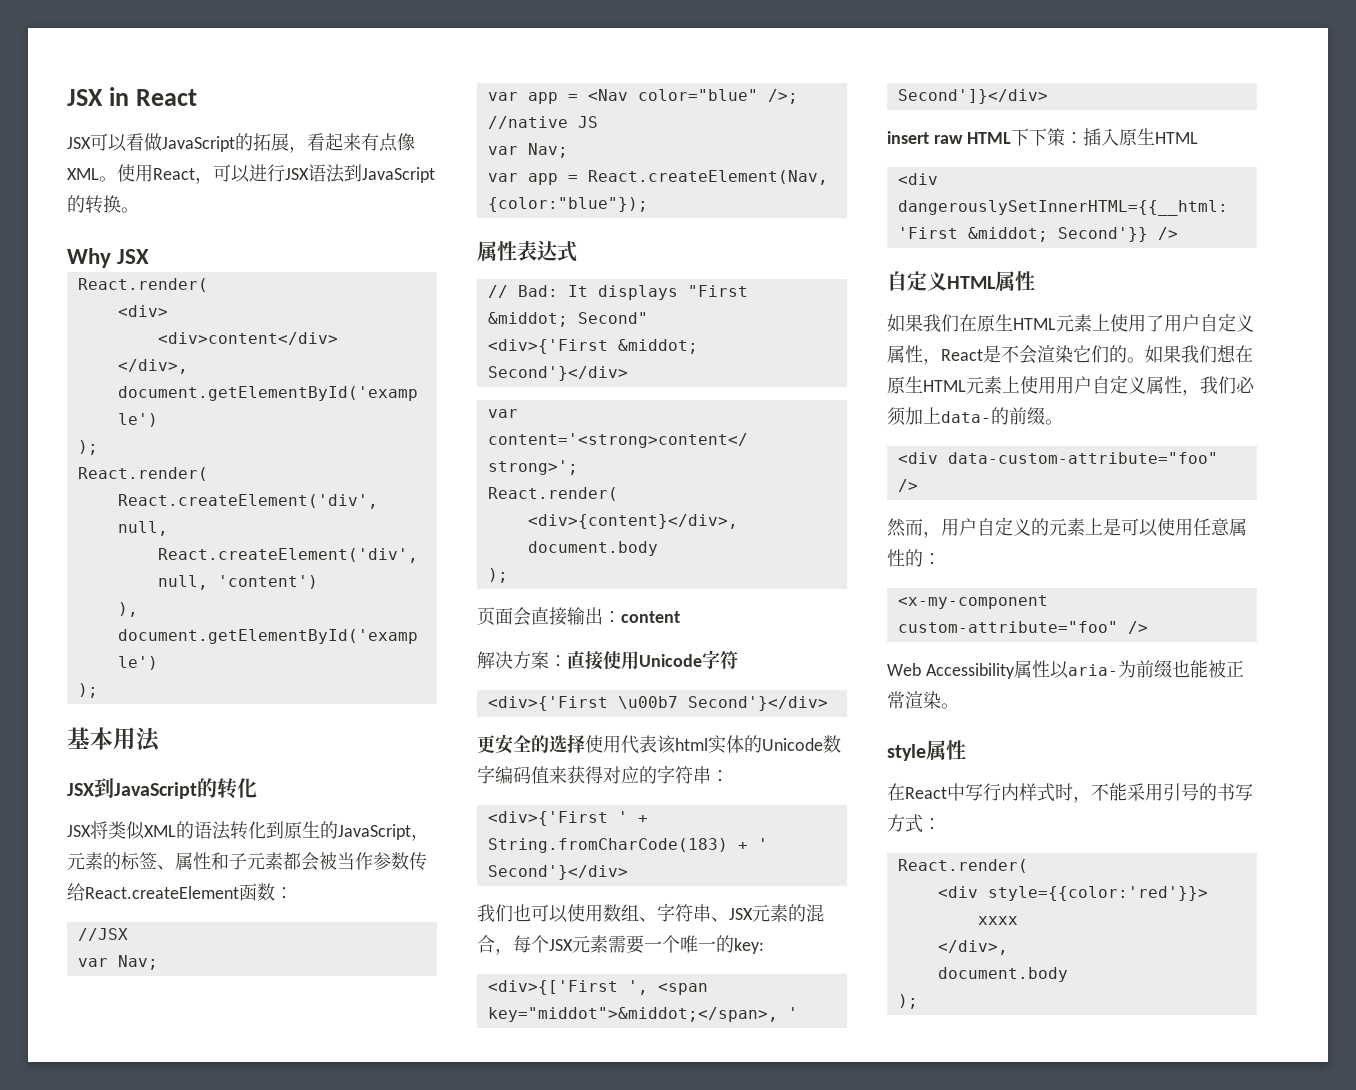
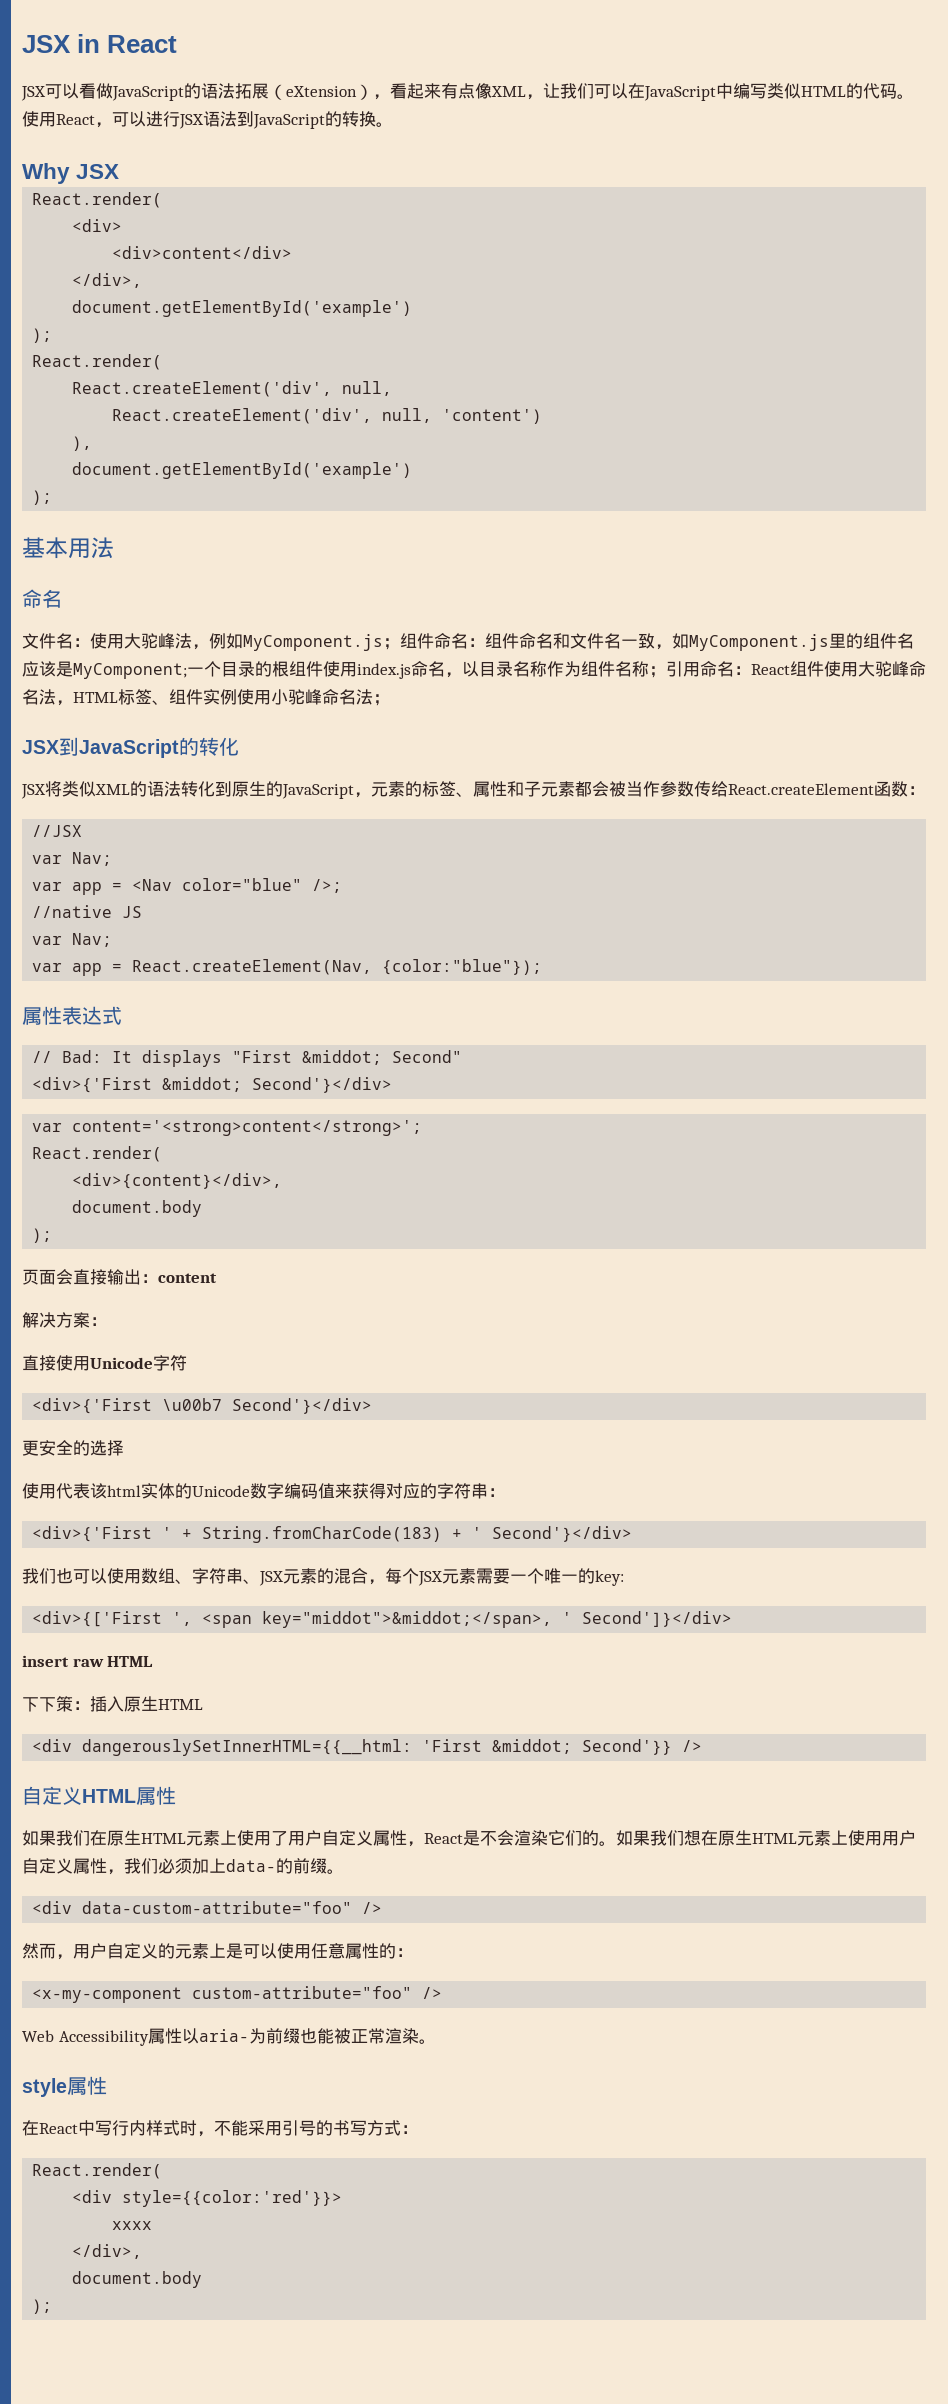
- JSX可以看做JavaScript的拓展，看起来有点像XML。
+ JSX可以看做JavaScript的语法拓展（eXtension），看起来有点像XML，让我们可以在JavaScript中编写类似HTML的代码。
  基本用法
+ 命名
+ 文件名：使用大驼峰法，例如MyComponent.js；组件命名：组件命名和文件名一致，如MyComponent.js里的组件名应该是MyComponent;一个目录的根组件使用index.js命名，以目录名称作为组件名称；引用命名：React组件使用大驼峰命名法，HTML标签、组件实例使用小驼峰命名法；
- 解决方案：直接使用Unicode字符
+ 解决方案：
+ 直接使用Unicode字符
- 更安全的选择使用代表该html实体的Unicode数字编码值来获得对应的字符串：
+ 更安全的选择
+ 使用代表该html实体的Unicode数字编码值来获得对应的字符串：
- insert raw HTML下下策：插入原生HTML
+ insert raw HTML
+ 下下策：插入原生HTML

